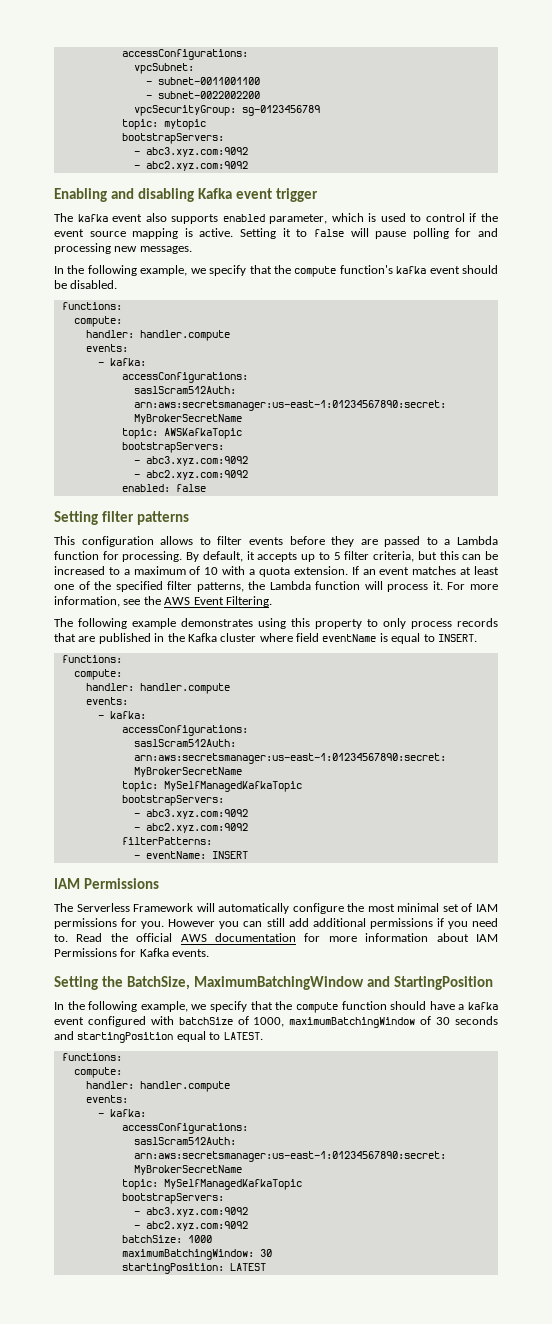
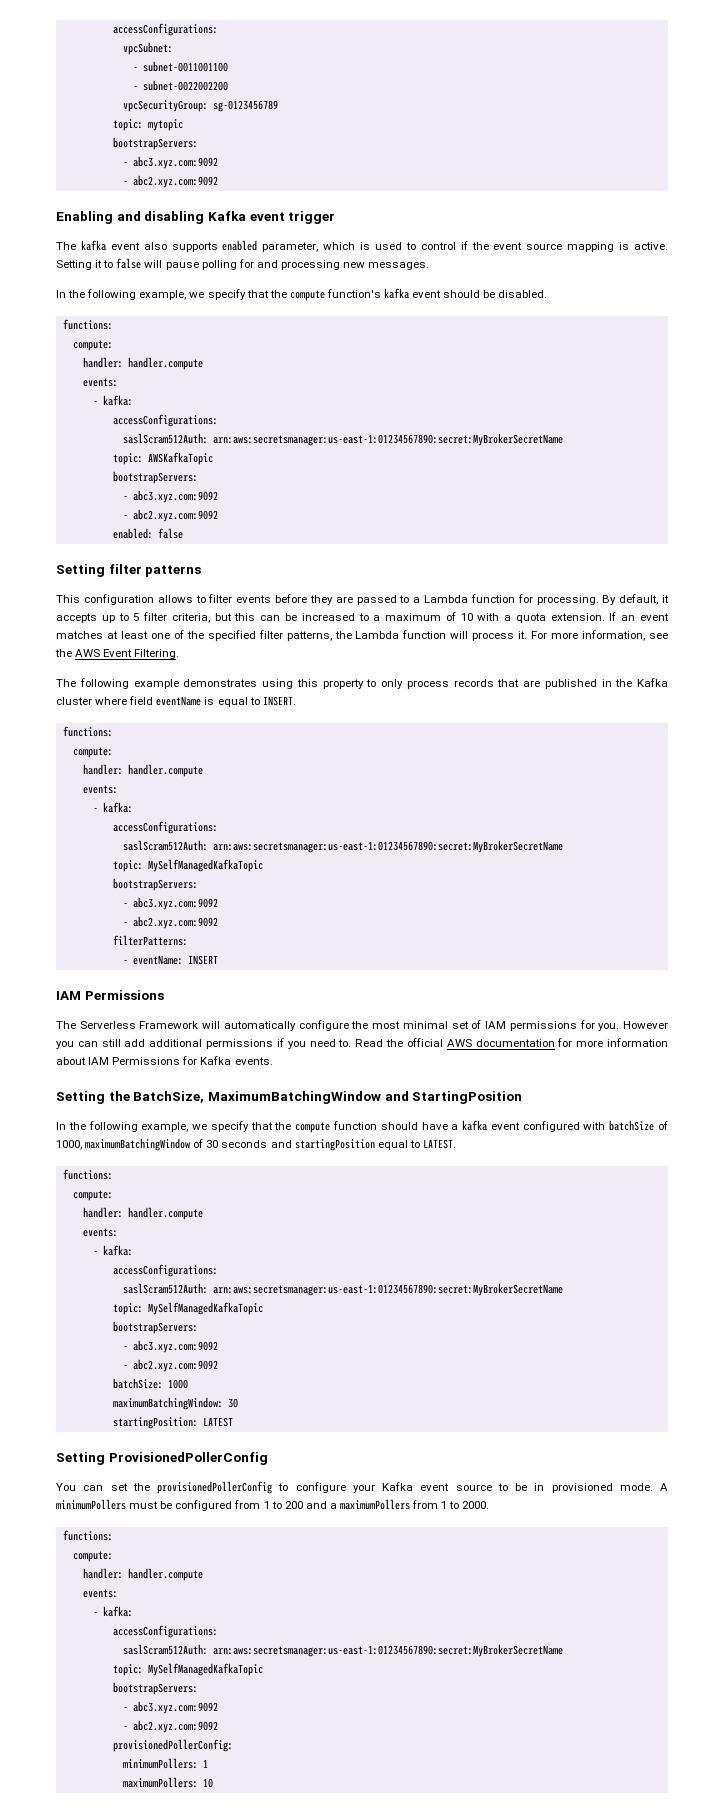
+ Setting ProvisionedPollerConfig
+ You can set the provisionedPollerConfig to configure your Kafka event source to be in provisioned mode. A minimumPollers must be configured from 1 to 200 and a maximumPollers from 1 to 2000.
+ functions:
+ compute:
+ handler: handler.compute
+ events:
+ - kafka:
+ accessConfigurations:
+ saslScram512Auth: arn:aws:secretsmanager:us-east-1:01234567890:secret:MyBrokerSecretName
+ topic: MySelfManagedKafkaTopic
+ bootstrapServers:
+ - abc3.xyz.com:9092
+ - abc2.xyz.com:9092
+ provisionedPollerConfig:
+ minimumPollers: 1
+ maximumPollers: 10

